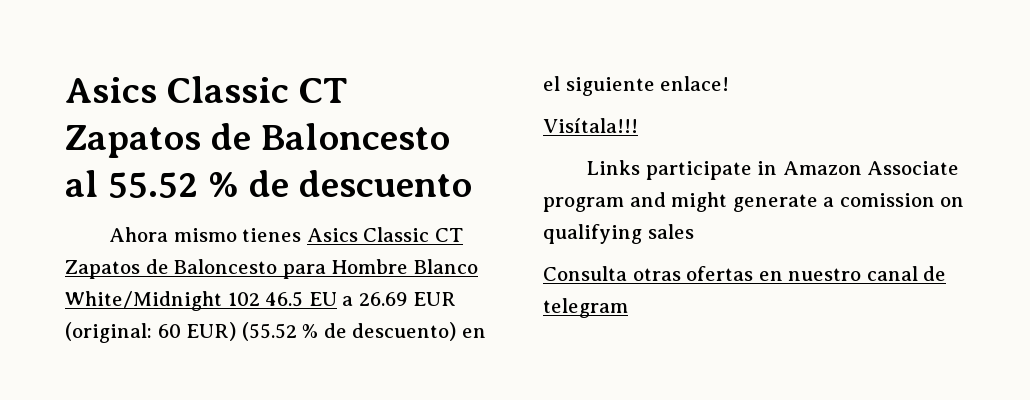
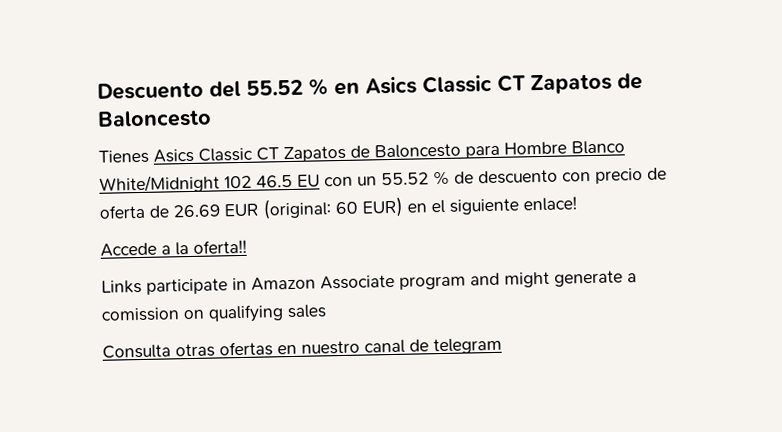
- Asics Classic CT Zapatos de Baloncesto al 55.52 % de descuento
- Ahora mismo tienes Asics Classic CT Zapatos de Baloncesto para Hombre Blanco White/Midnight 102 46.5 EU a 26.69 EUR (original: 60 EUR) (55.52 % de descuento) en el siguiente enlace!
+ Descuento del 55.52 % en Asics Classic CT Zapatos de Baloncesto
+ Tienes Asics Classic CT Zapatos de Baloncesto para Hombre Blanco White/Midnight 102 46.5 EU con un 55.52 % de descuento con precio de oferta de 26.69 EUR (original: 60 EUR) en el siguiente enlace!
- Visítala!!!
+ Accede a la oferta!!

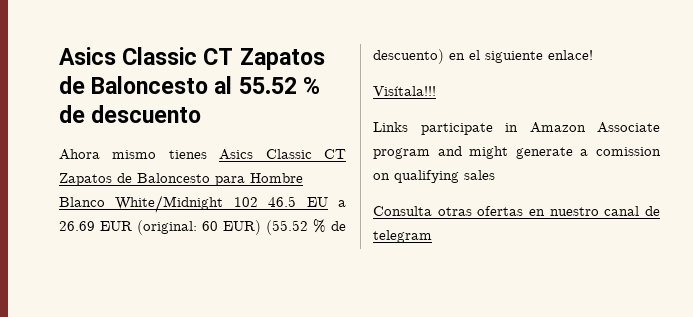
- Descuento del 55.52 % en Asics Classic CT Zapatos de Baloncesto
- Tienes Asics Classic CT Zapatos de Baloncesto para Hombre Blanco White/Midnight 102 46.5 EU con un 55.52 % de descuento con precio de oferta de 26.69 EUR (original: 60 EUR) en el siguiente enlace!
+ Asics Classic CT Zapatos de Baloncesto al 55.52 % de descuento
+ Ahora mismo tienes Asics Classic CT Zapatos de Baloncesto para Hombre Blanco White/Midnight 102 46.5 EU a 26.69 EUR (original: 60 EUR) (55.52 % de descuento) en el siguiente enlace!
- Accede a la oferta!!
+ Visítala!!!

